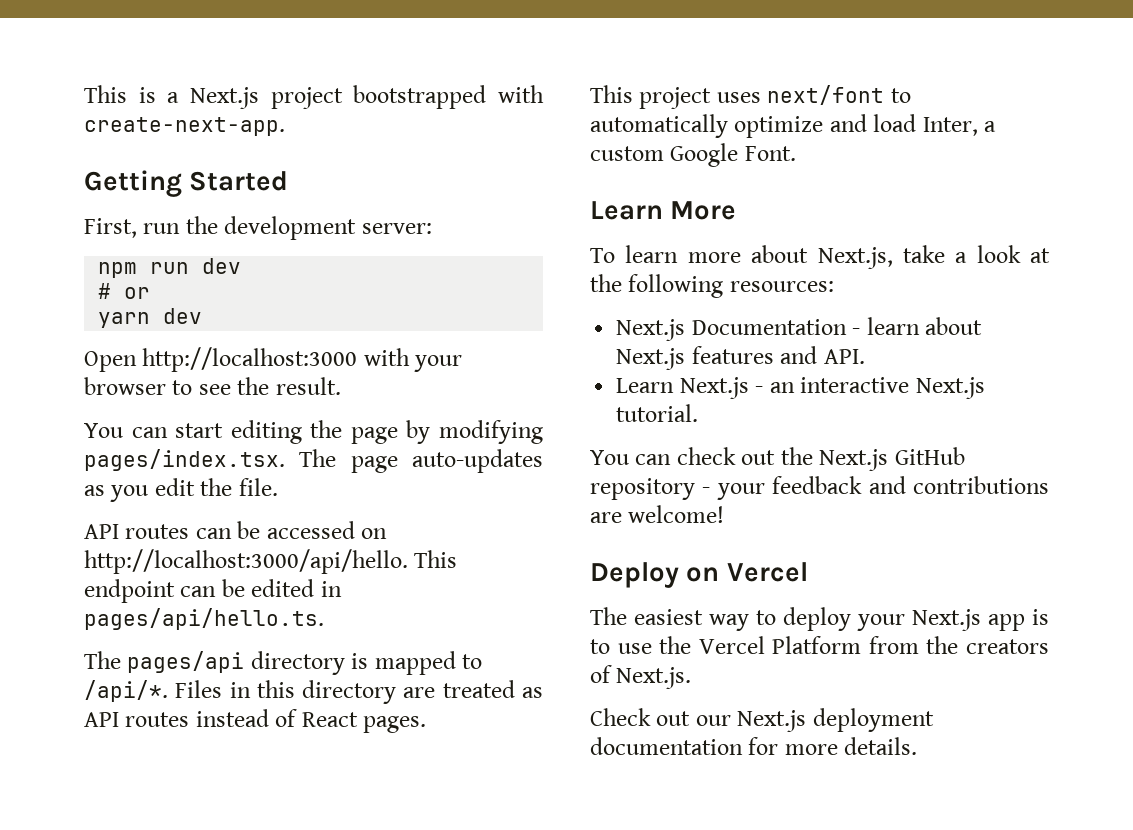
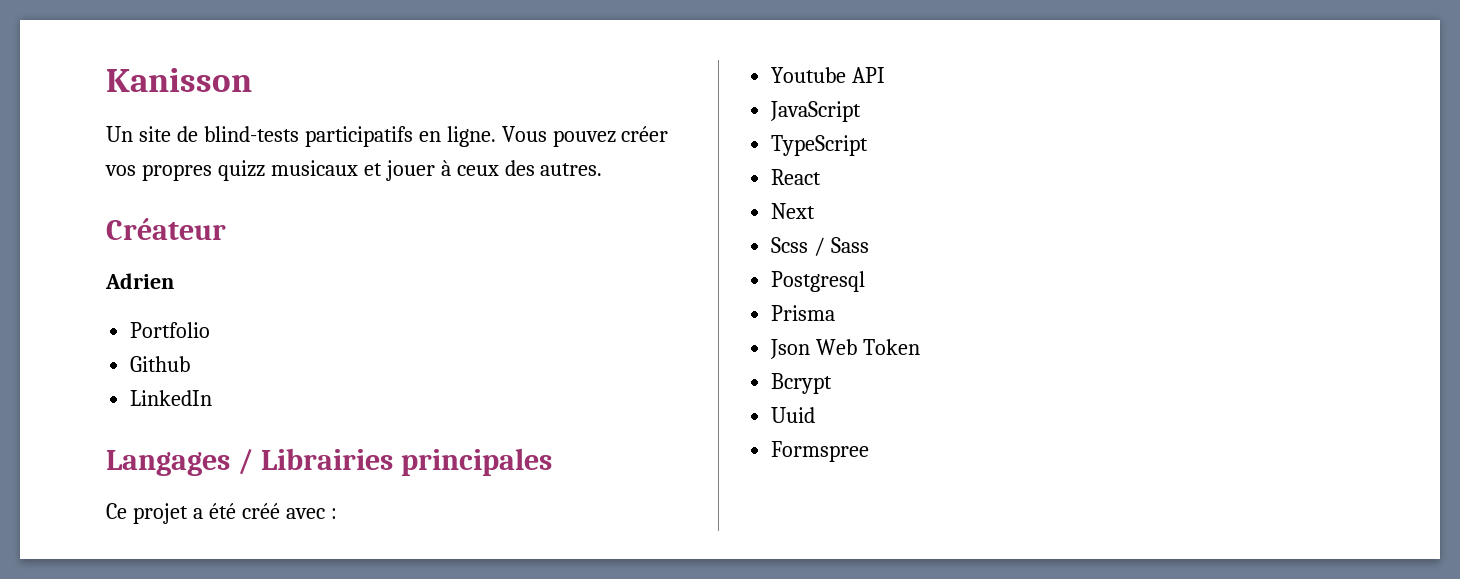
- This is a Next.js project bootstrapped with create-next-app.
- Getting Started
- First, run the development server:
- npm run dev
- # or
- yarn dev
- Open http://localhost:3000 with your browser to see the result.
- You can start editing the page by modifying pages/index.tsx. The page auto-updates as you edit the file.
- API routes can be accessed on http://localhost:3000/api/hello. This endpoint can be edited in pages/api/hello.ts.
- The pages/api directory is mapped to /api/*. Files in this directory are treated as API routes instead of React pages.
- This project uses next/font to automatically optimize and load Inter, a custom Google Font.
- Learn More
- To learn more about Next.js, take a look at the following resources:
- Next.js Documentation - learn about Next.js features and API.
- Learn Next.js - an interactive Next.js tutorial.
- You can check out the Next.js GitHub repository - your feedback and contributions are welcome!
- Deploy on Vercel
- The easiest way to deploy your Next.js app is to use the Vercel Platform from the creators of Next.js.
- Check out our Next.js deployment documentation for more details.
+ Kanisson
+ Un site de blind-tests participatifs en ligne. Vous pouvez créer vos propres quizz musicaux et jouer à ceux des autres.
+ Créateur
+ Adrien
+ Portfolio
+ Github
+ LinkedIn
+ Langages / Librairies principales
+ Ce projet a été créé avec :
+ Youtube API
+ JavaScript
+ TypeScript
+ React
+ Next
+ Scss / Sass
+ Postgresql
+ Prisma
+ Json Web Token
+ Bcrypt
+ Uuid
+ Formspree

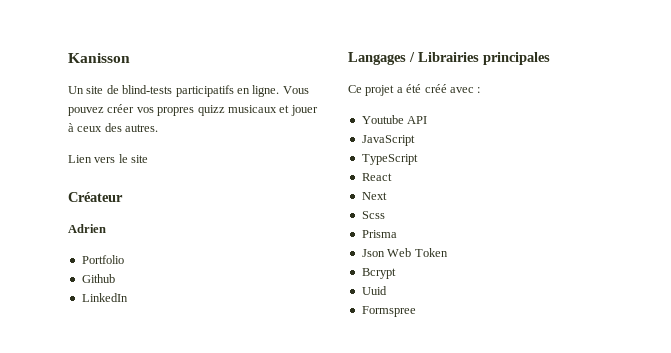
+ Lien vers le site
- Scss / Sass
- Postgresql
+ Scss

